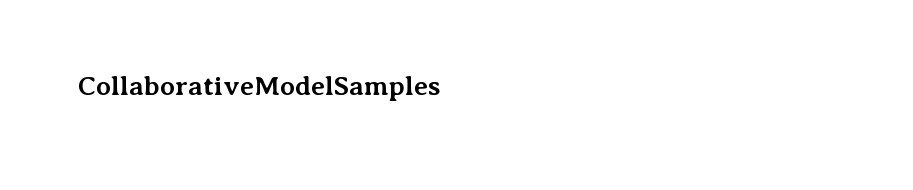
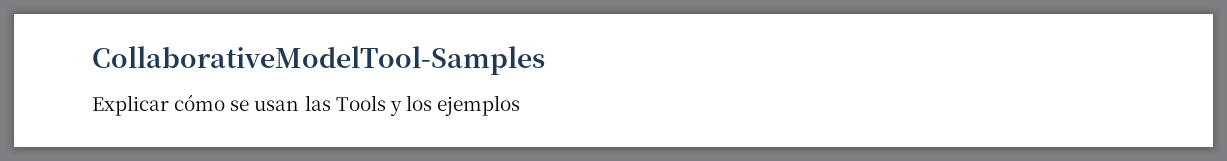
- CollaborativeModelSamples
+ CollaborativeModelTool-Samples
+ Explicar cómo se usan las Tools y los ejemplos

